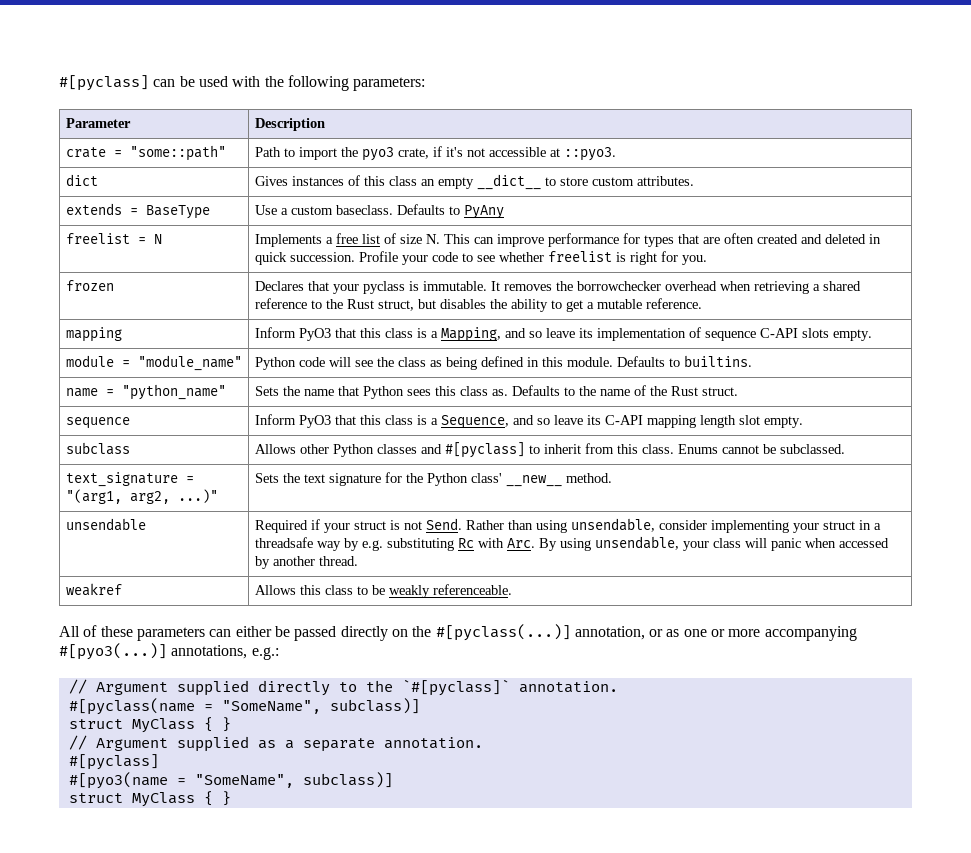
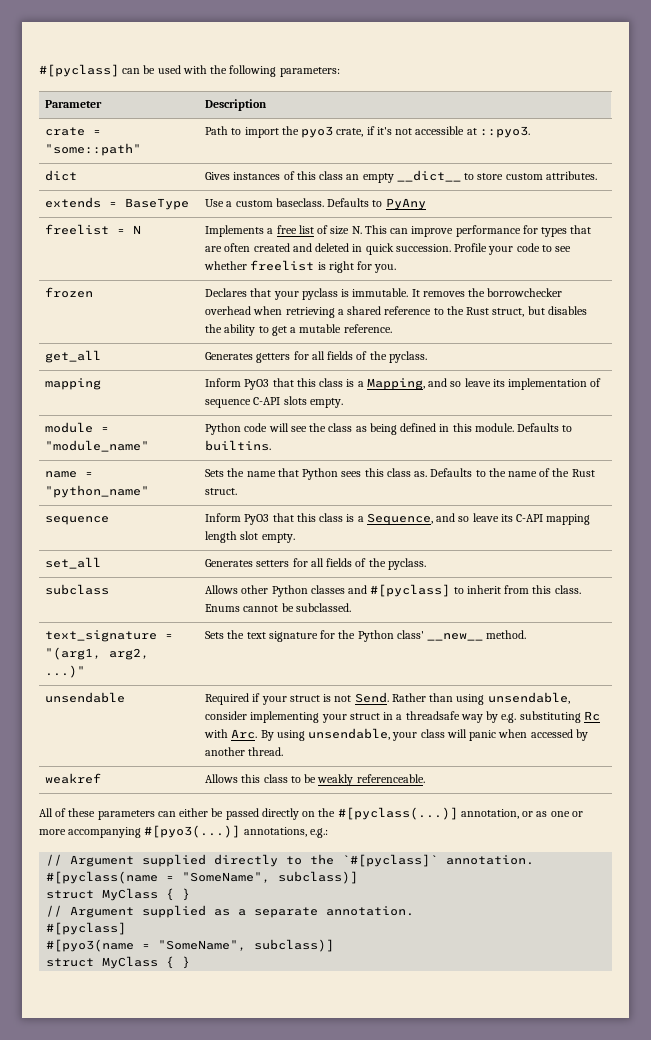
+ get_all | Generates getters for all fields of the pyclass.
+ set_all | Generates setters for all fields of the pyclass.

